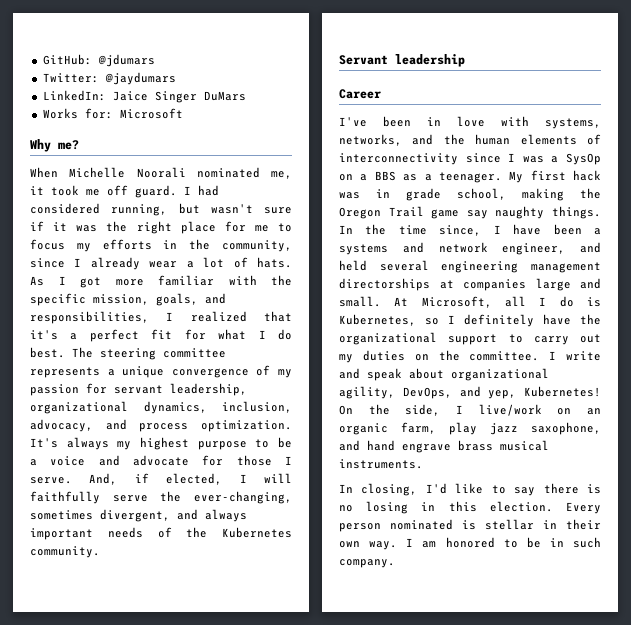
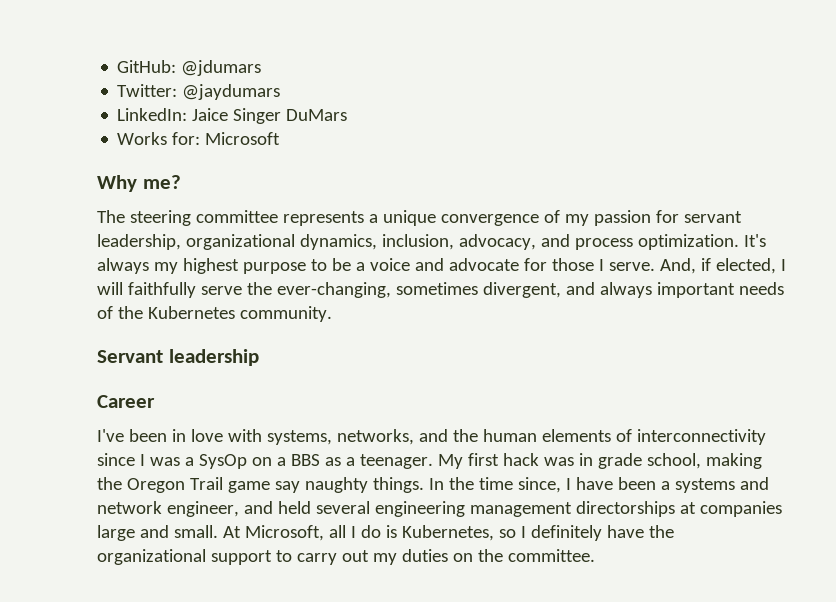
- When Michelle Noorali nominated me, it took me off guard. I had considered running, but wasn't sure if it was the right place for me to focus my efforts in the community, since I already wear a lot of hats. As I got more familiar with the specific mission, goals, and responsibilities, I realized that it's a perfect fit for what I do best.
- I write and speak about organizational agility, DevOps, and yep, Kubernetes! On the side, I live/work on an organic farm, play jazz saxophone, and hand engrave brass musical instruments.
- In closing, I'd like to say there is no losing in this election. Every person nominated is stellar in their own way. I am honored to be in such company.

